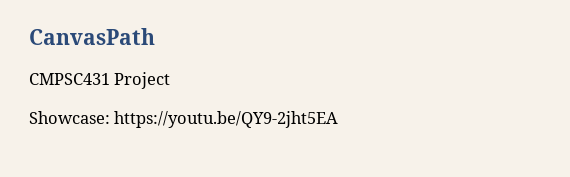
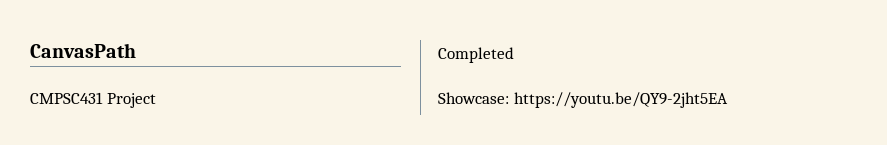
+ Completed

